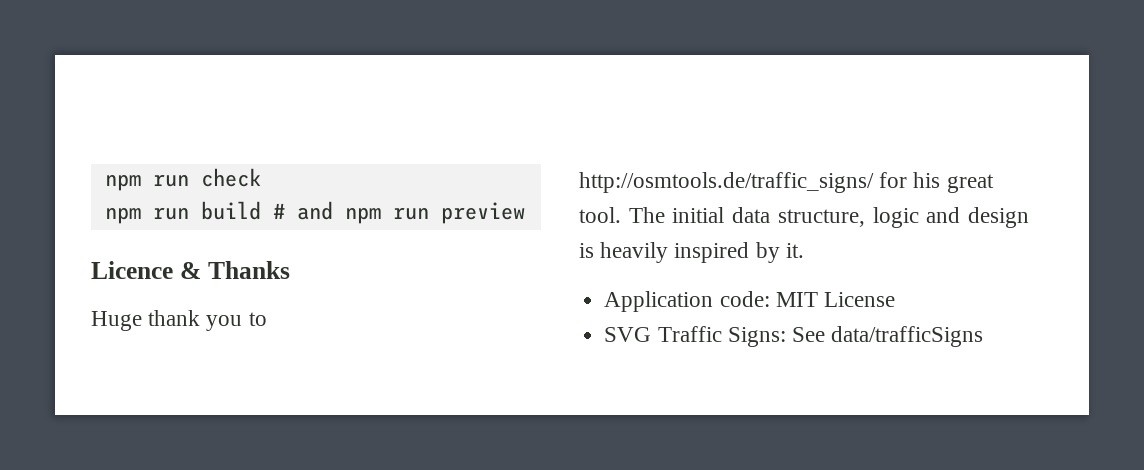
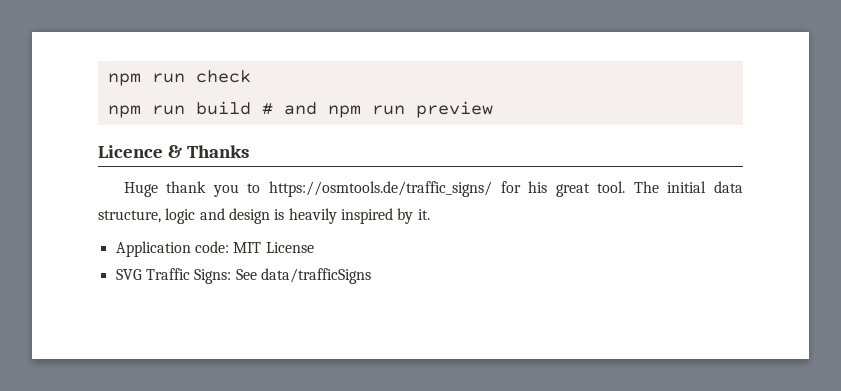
- Huge thank you to http://osmtools.de/traffic_signs/ for his great tool.
+ Huge thank you to https://osmtools.de/traffic_signs/ for his great tool.

